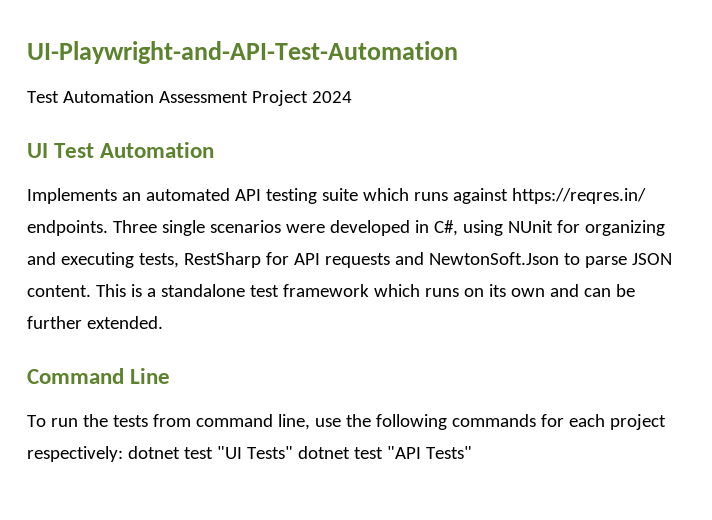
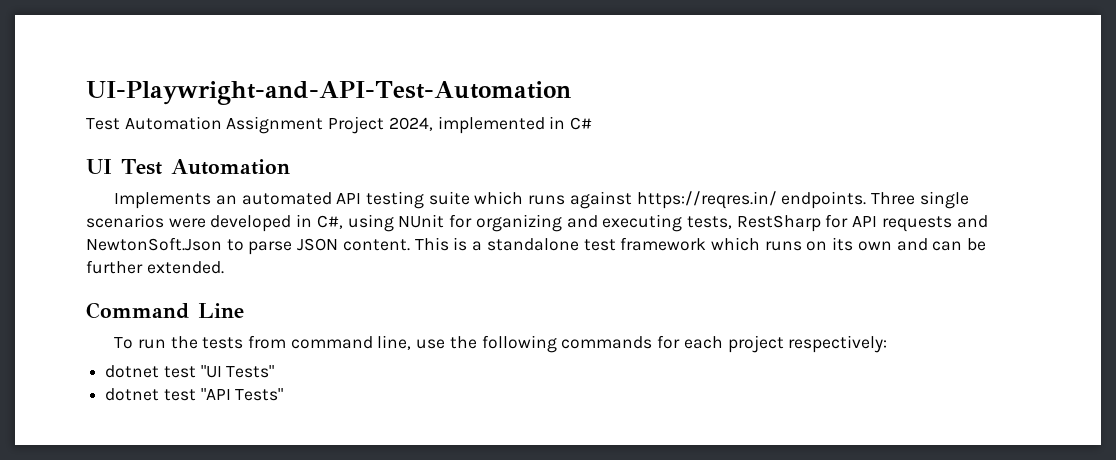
- Test Automation Assessment Project 2024
+ Test Automation Assignment Project 2024, implemented in C#
- To run the tests from command line, use the following commands for each project respectively: dotnet test "UI Tests" dotnet test "API Tests"
+ To run the tests from command line, use the following commands for each project respectively:
+ dotnet test "UI Tests"
+ dotnet test "API Tests"

